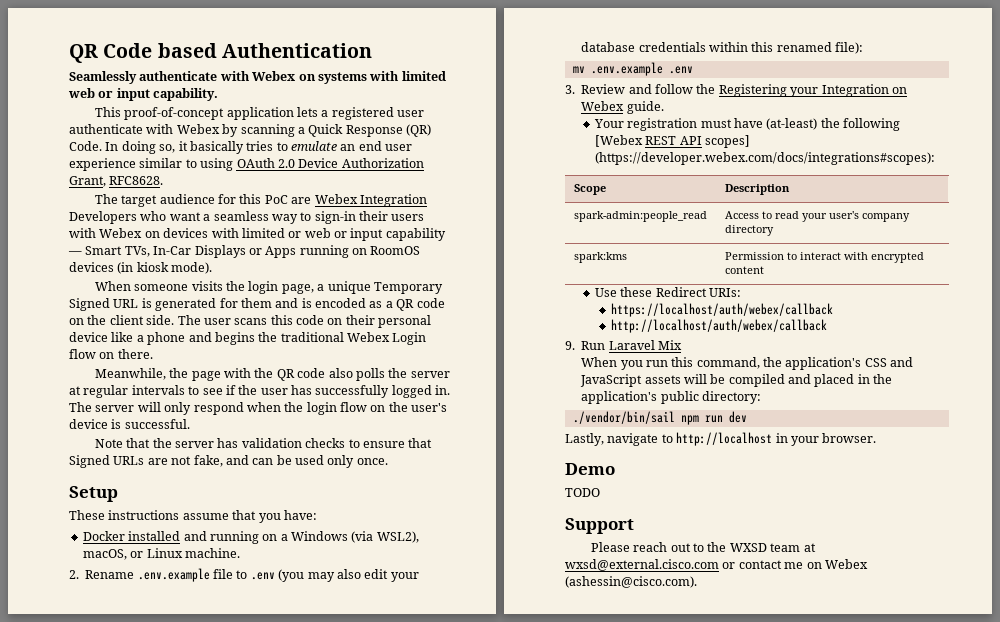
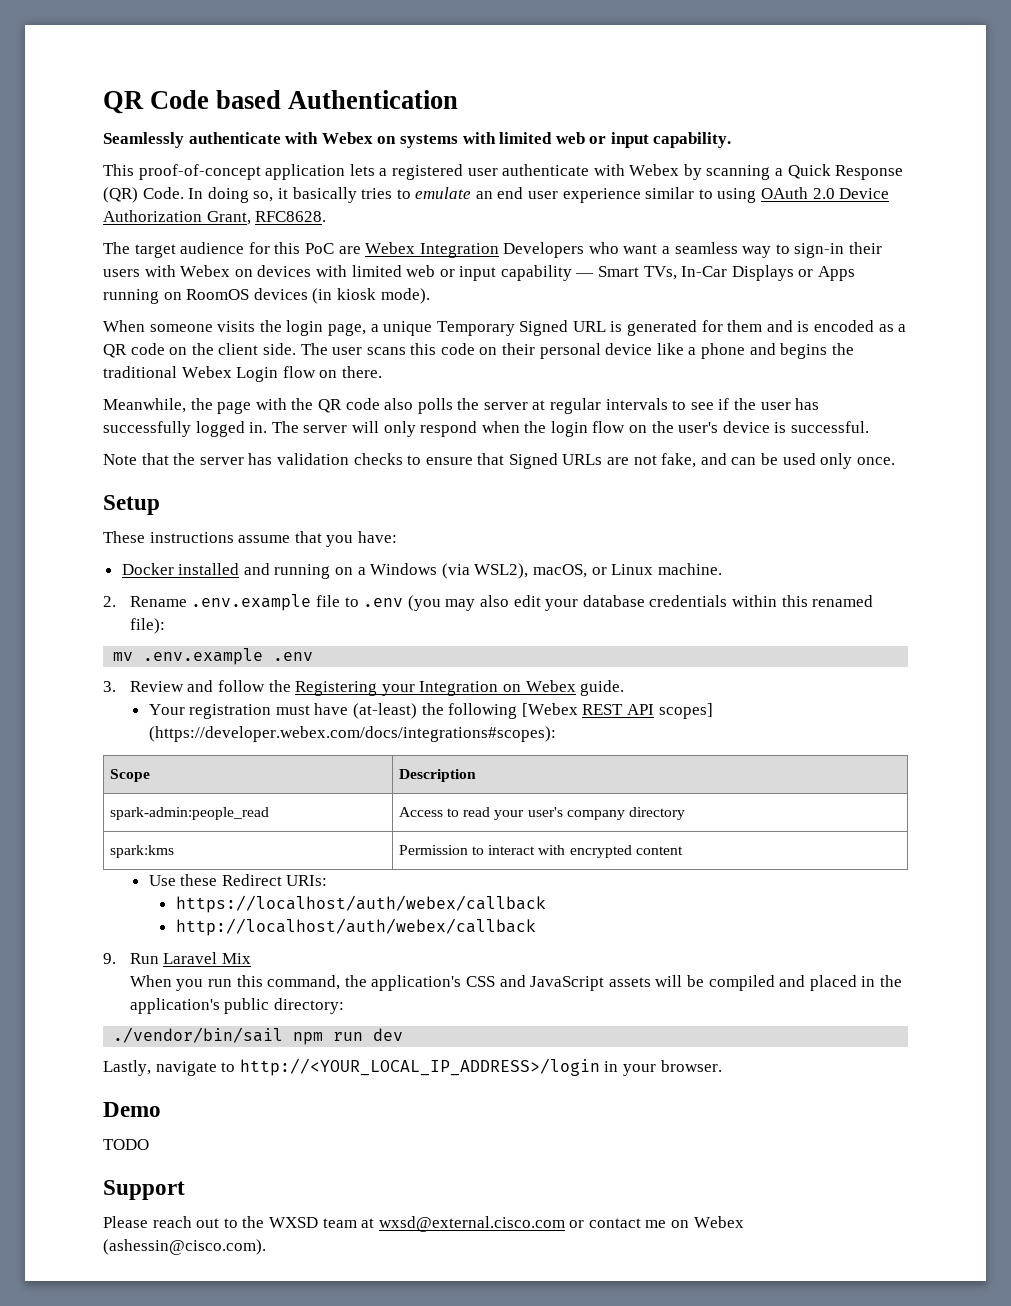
- The target audience for this PoC are Webex Integration Developers who want a seamless way to sign-in their users with Webex on devices with limited or web or input capability — Smart TVs, In-Car Displays or Apps running on RoomOS devices (in kiosk mode).
+ The target audience for this PoC are Webex Integration Developers who want a seamless way to sign-in their users with Webex on devices with limited web or input capability — Smart TVs, In-Car Displays or Apps running on RoomOS devices (in kiosk mode).
- Lastly, navigate to http://localhost in your browser.
+ Lastly, navigate to http://<YOUR_LOCAL_IP_ADDRESS>/login in your browser.

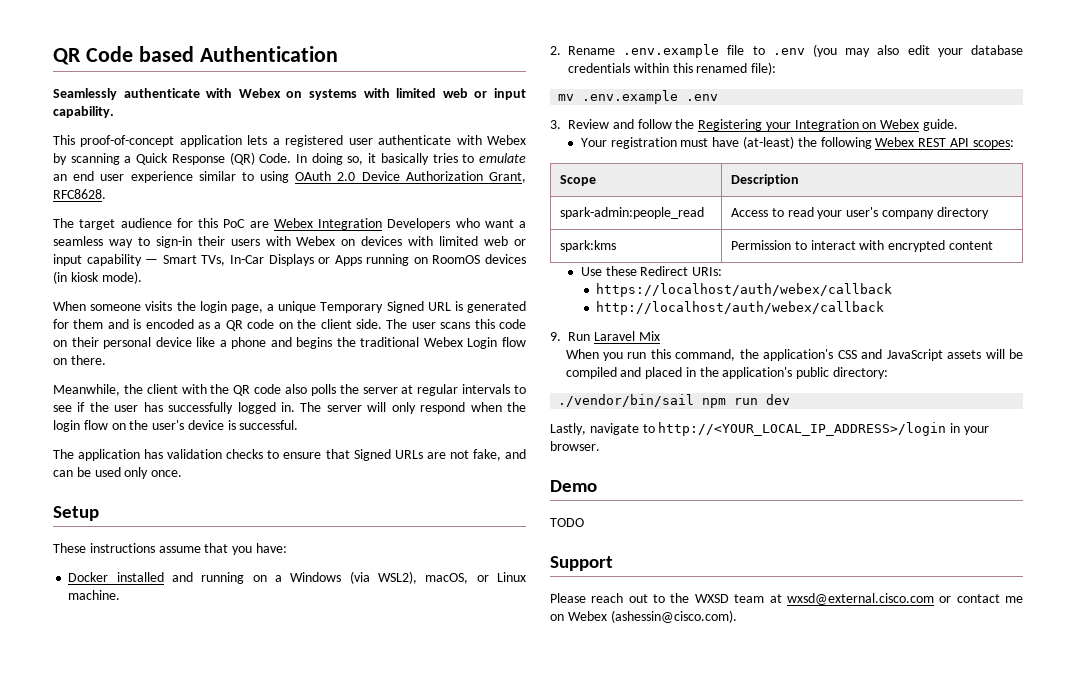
- Meanwhile, the page with the QR code also polls the server at regular intervals to see if the user has successfully logged in.
+ Meanwhile, the client with the QR code also polls the server at regular intervals to see if the user has successfully logged in.
- Note that the server has validation checks to ensure that Signed URLs are not fake, and can be used only once.
+ The application has validation checks to ensure that Signed URLs are not fake, and can be used only once.
- Your registration must have (at-least) the following [Webex REST API scopes] (https://developer.webex.com/docs/integrations#scopes):
+ Your registration must have (at-least) the following Webex REST API scopes:

